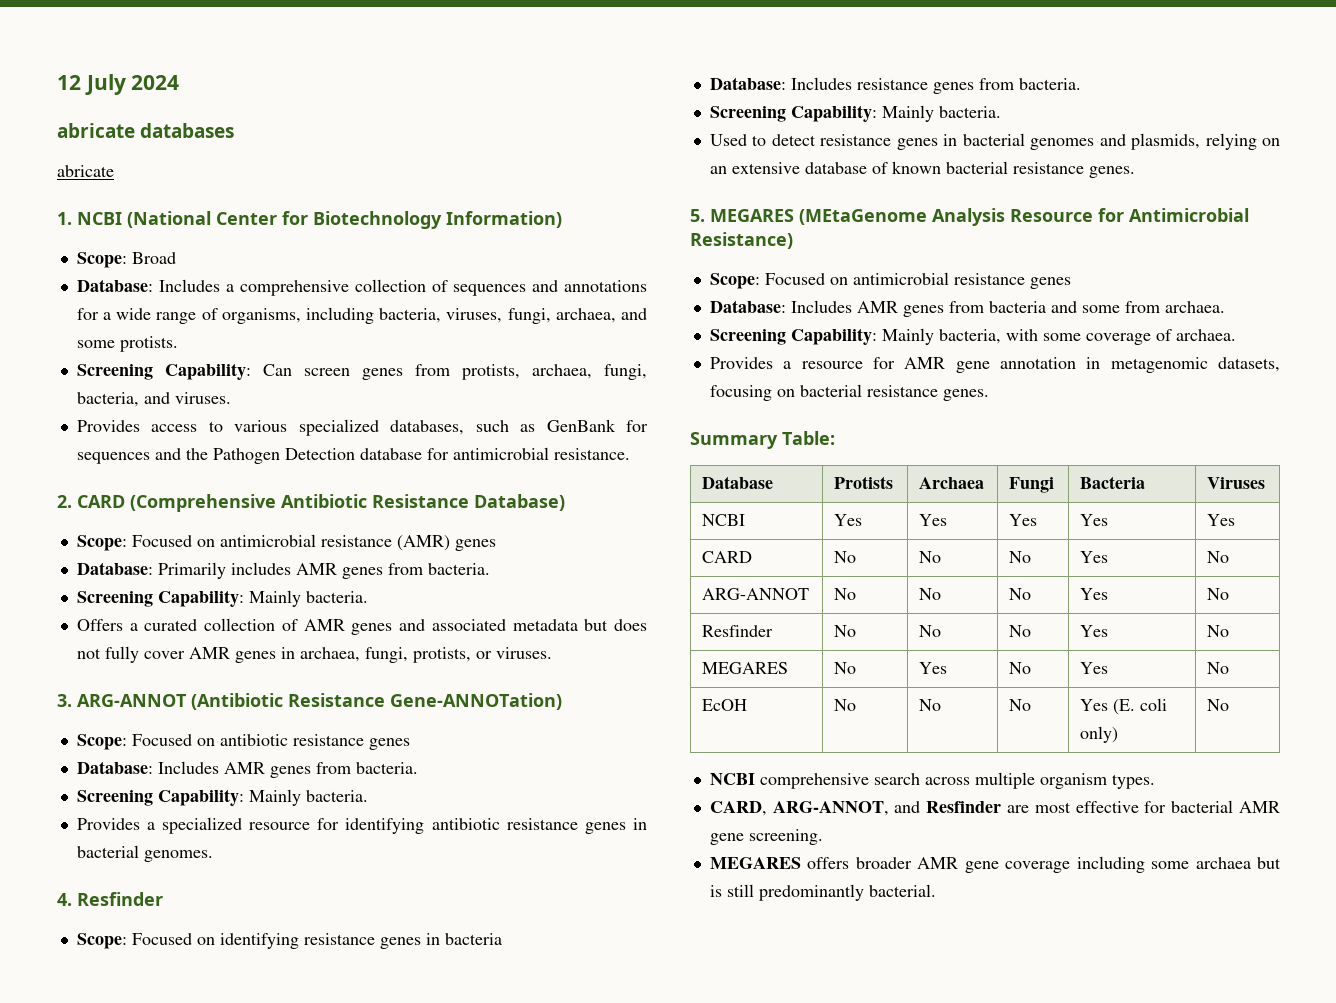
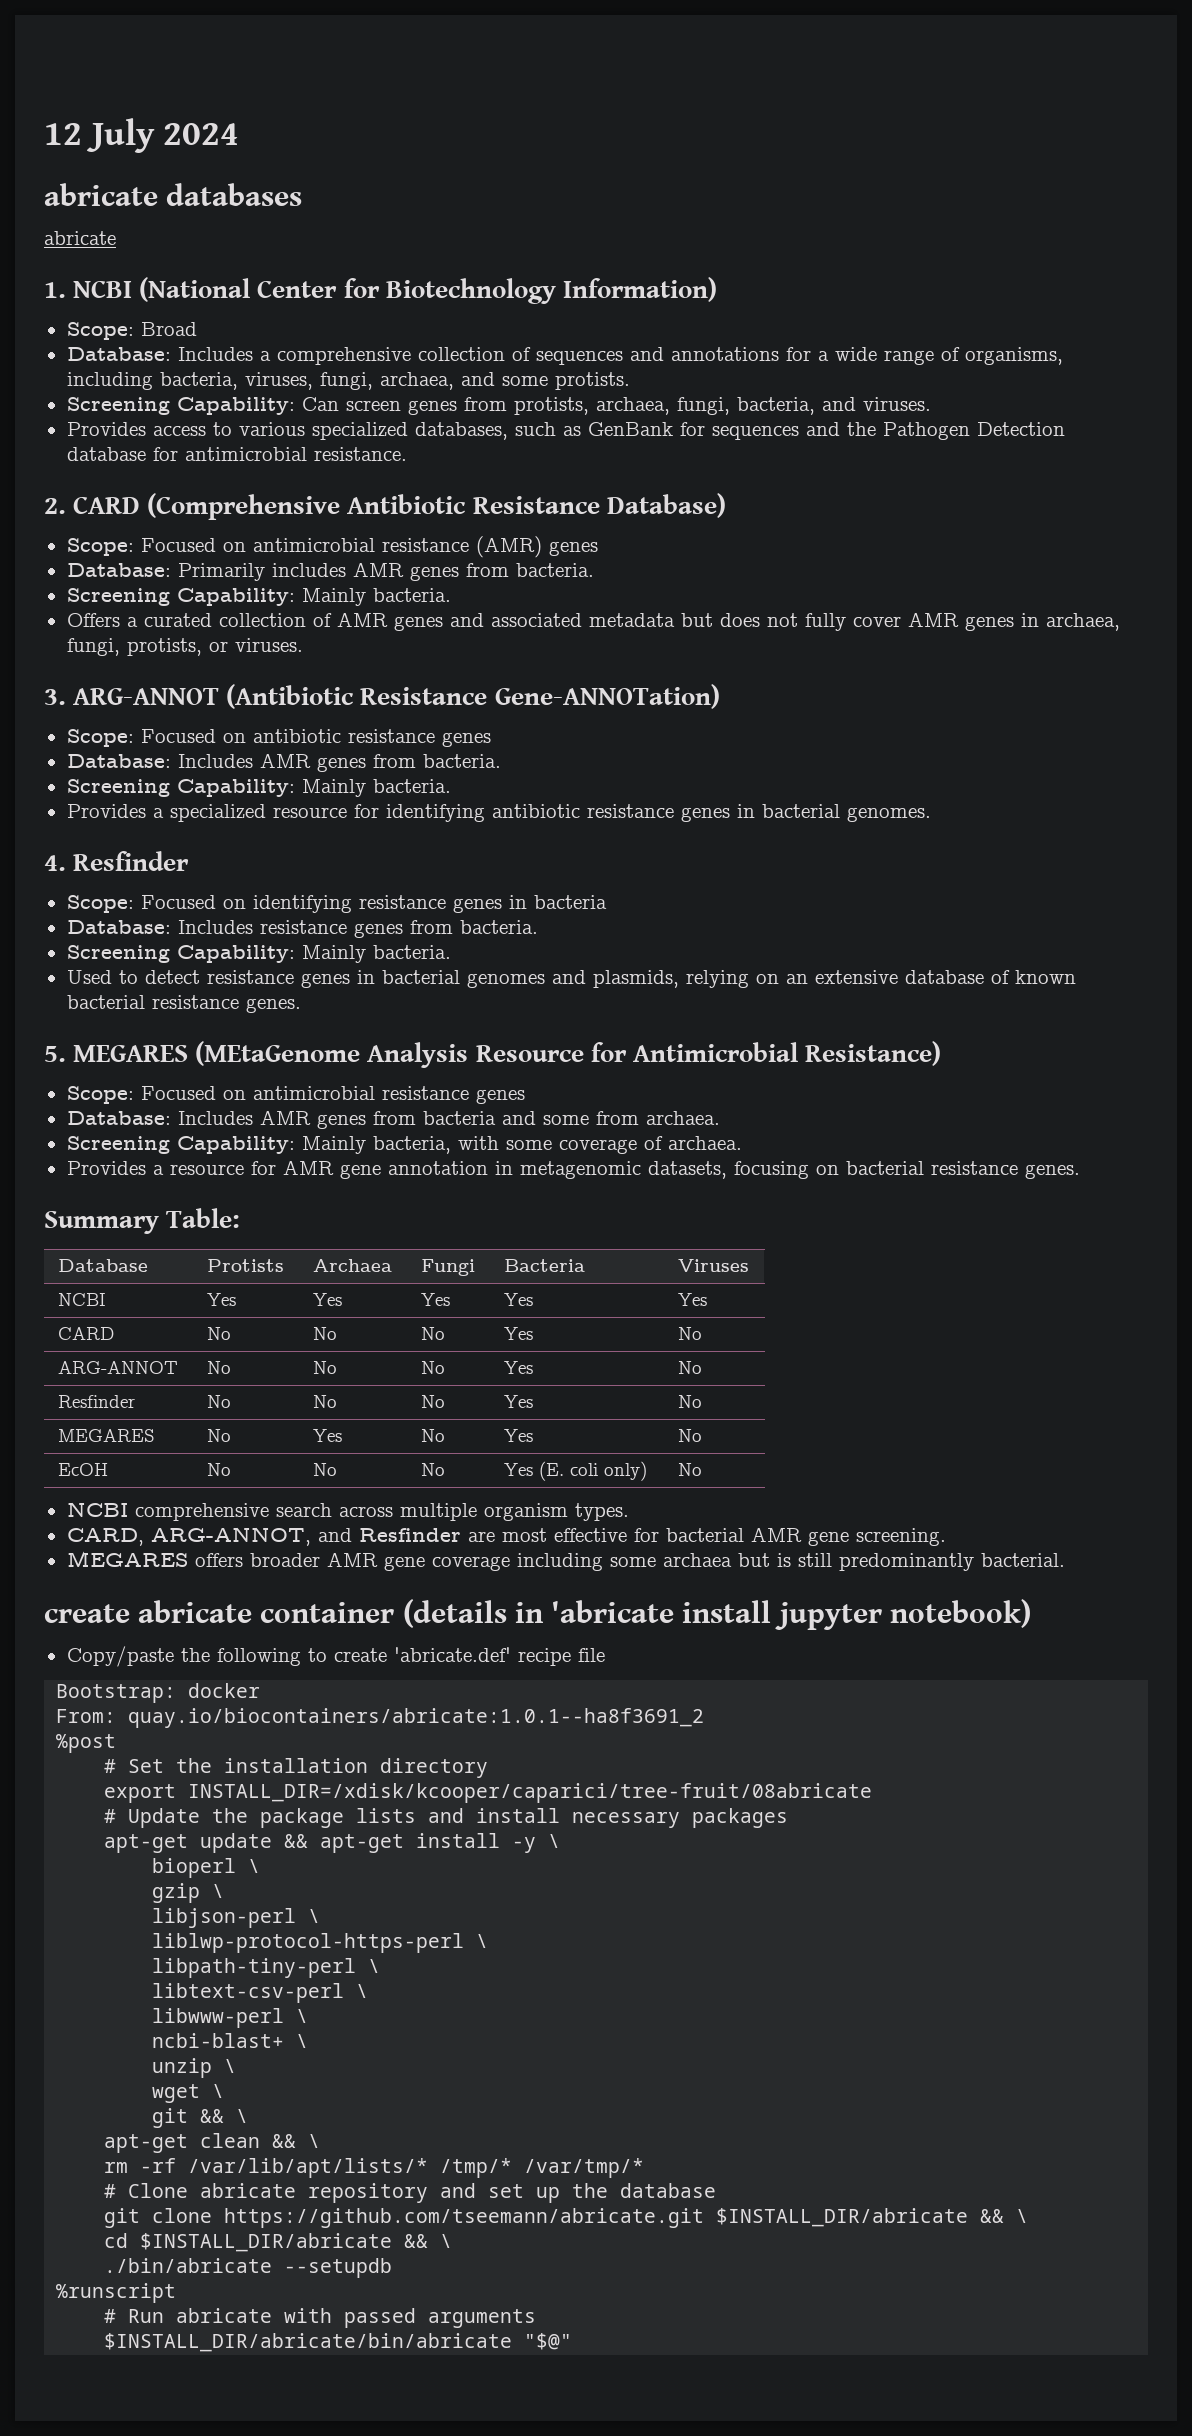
+ create abricate container (details in 'abricate install jupyter notebook)
+ Copy/paste the following to create 'abricate.def' recipe file
+ Bootstrap: docker
+ From: quay.io/biocontainers/abricate:1.0.1--ha8f3691_2
+ %post
+ # Set the installation directory
+ export INSTALL_DIR=/xdisk/kcooper/caparici/tree-fruit/08abricate
+ # Update the package lists and install necessary packages
+ apt-get update && apt-get install -y \
+ bioperl \
+ gzip \
+ libjson-perl \
+ liblwp-protocol-https-perl \
+ libpath-tiny-perl \
+ libtext-csv-perl \
+ libwww-perl \
+ ncbi-blast+ \
+ unzip \
+ wget \
+ git && \
+ apt-get clean && \
+ rm -rf /var/lib/apt/lists/* /tmp/* /var/tmp/*
+ # Clone abricate repository and set up the database
+ git clone https://github.com/tseemann/abricate.git $INSTALL_DIR/abricate && \
+ cd $INSTALL_DIR/abricate && \
+ ./bin/abricate --setupdb
+ %runscript
+ # Run abricate with passed arguments
+ $INSTALL_DIR/abricate/bin/abricate "$@"

